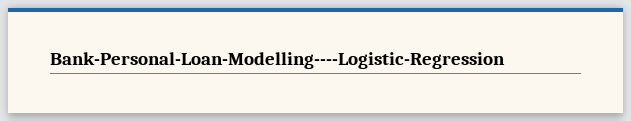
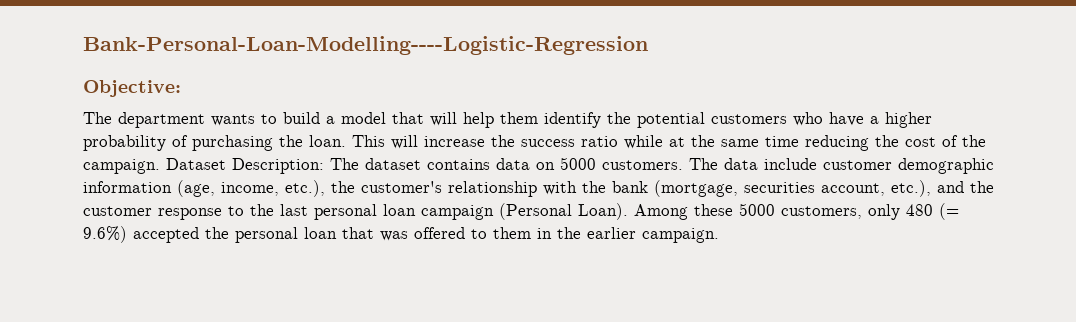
+ Objective:
+ The department wants to build a model that will help them identify the potential customers who have a higher probability of purchasing the loan. This will increase the success ratio while at the same time reducing the cost of the campaign. Dataset Description: The dataset contains data on 5000 customers. The data include customer demographic information (age, income, etc.), the customer's relationship with the bank (mortgage, securities account, etc.), and the customer response to the last personal loan campaign (Personal Loan). Among these 5000 customers, only 480 (= 9.6%) accepted the personal loan that was offered to them in the earlier campaign.

